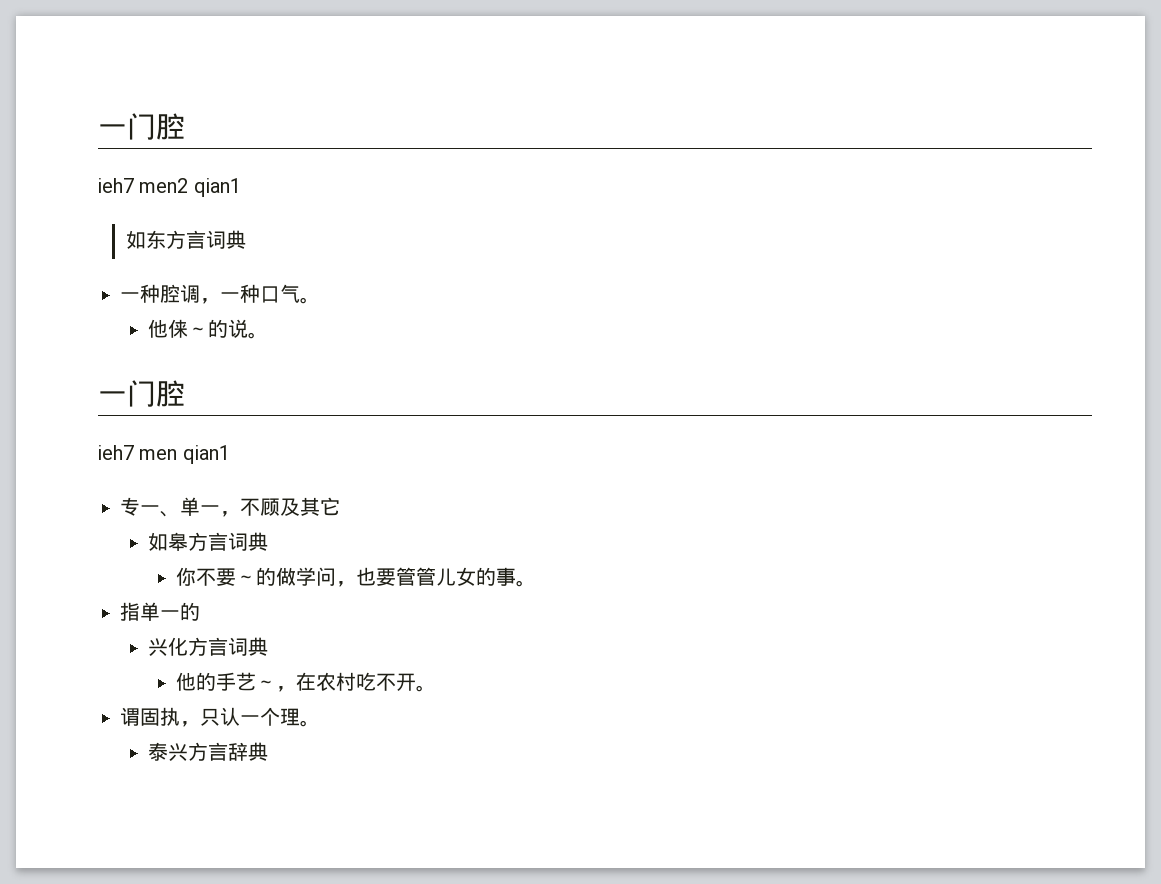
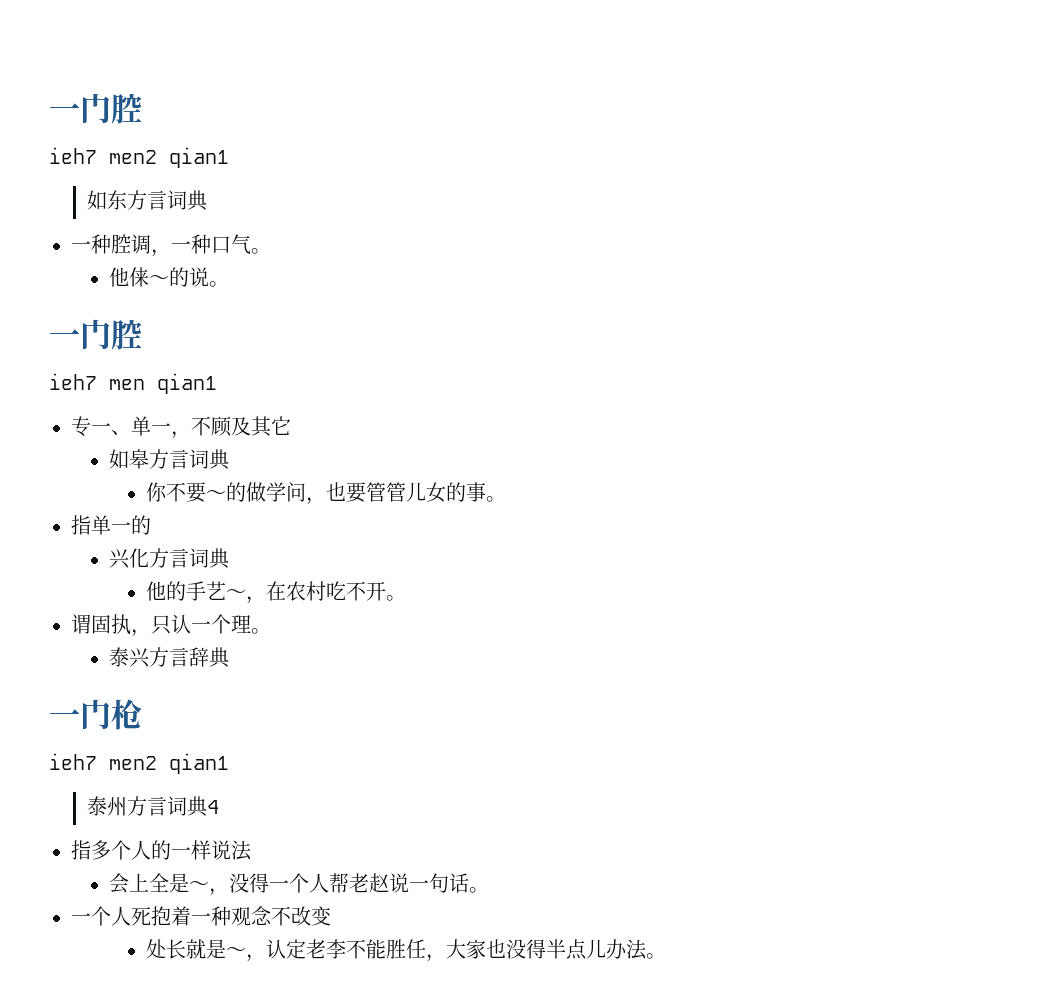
+ 一门枪
+ ieh7 men2 qian1
+ 泰州方言词典4
+ 指多个人的一样说法
+ 会上全是～，没得一个人帮老赵说一句话。
+ 一个人死抱着一种观念不改变
+ 处长就是～，认定老李不能胜任，大家也没得半点儿办法。

